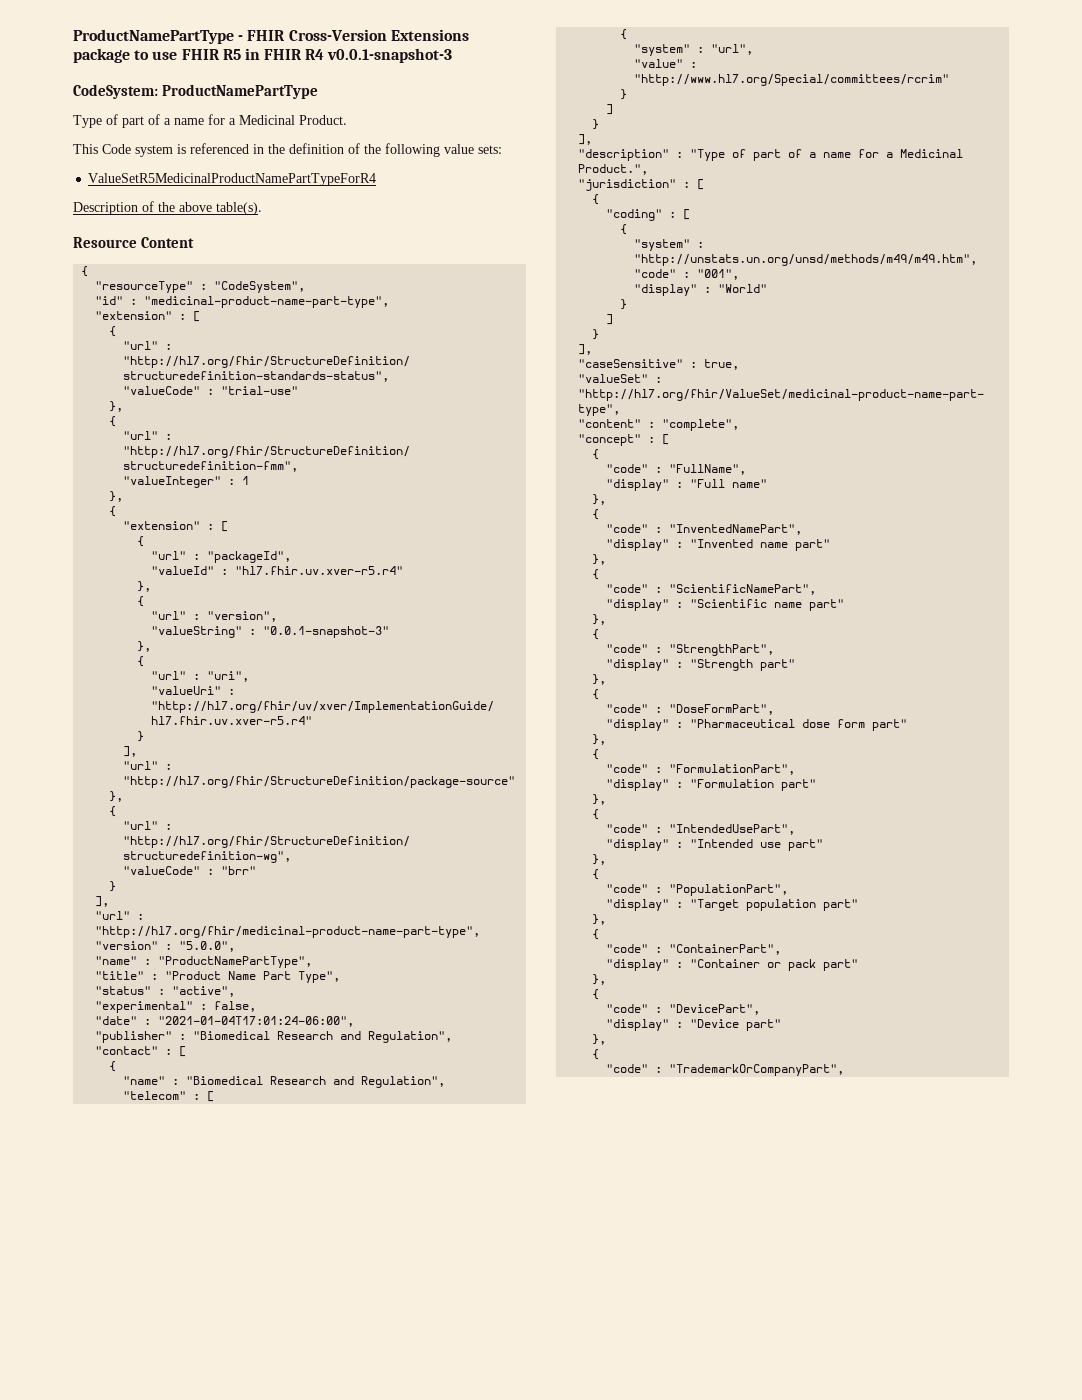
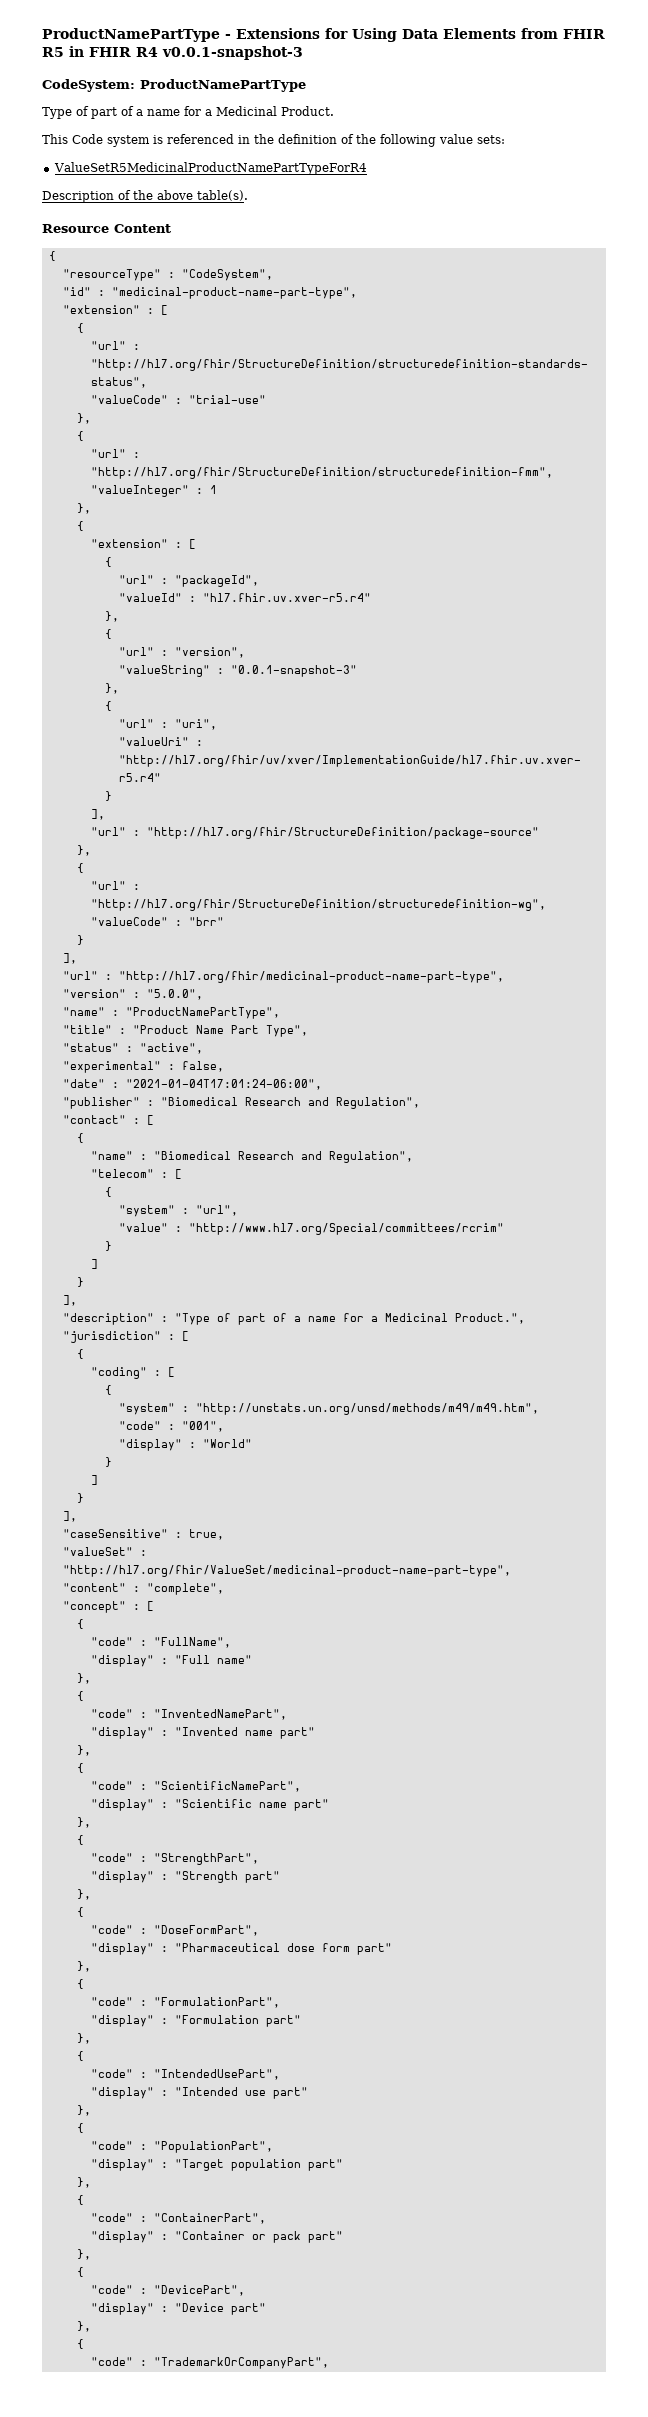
- ProductNamePartType - FHIR Cross-Version Extensions package to use FHIR R5 in FHIR R4 v0.0.1-snapshot-3
+ ProductNamePartType - Extensions for Using Data Elements from FHIR R5 in FHIR R4 v0.0.1-snapshot-3

